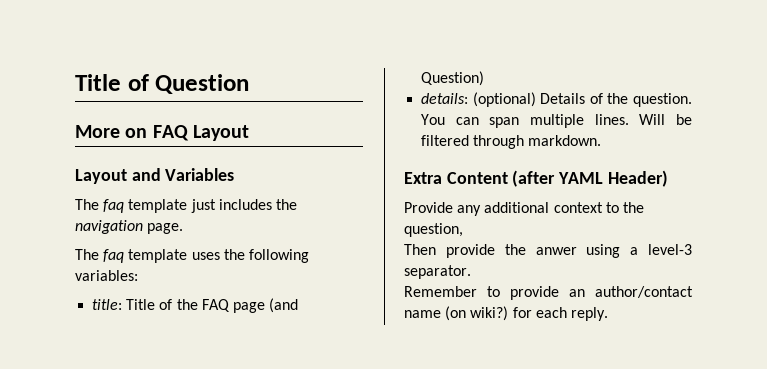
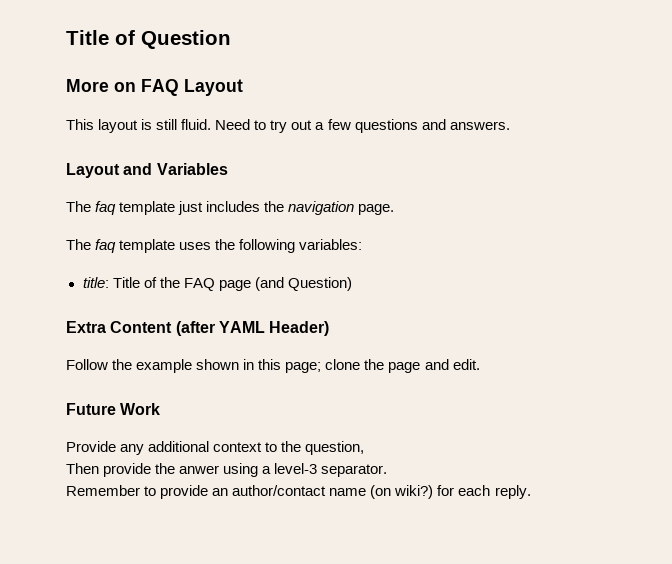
+ This layout is still fluid. Need to try out a few questions and answers.
- details: (optional) Details of the question. You can span multiple lines. Will be filtered through markdown.
+ Follow the example shown in this page; clone the page and edit.
+ Future Work

